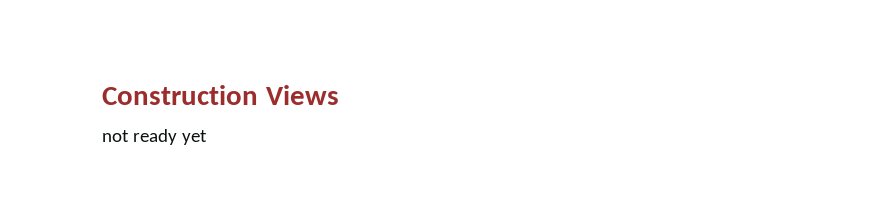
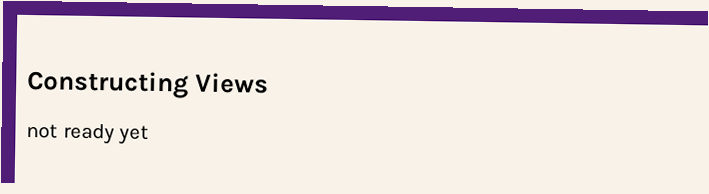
- Construction Views
+ Constructing Views

